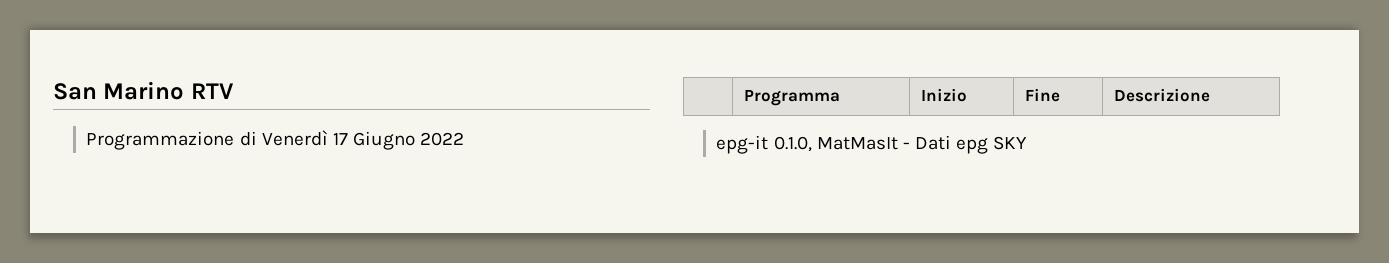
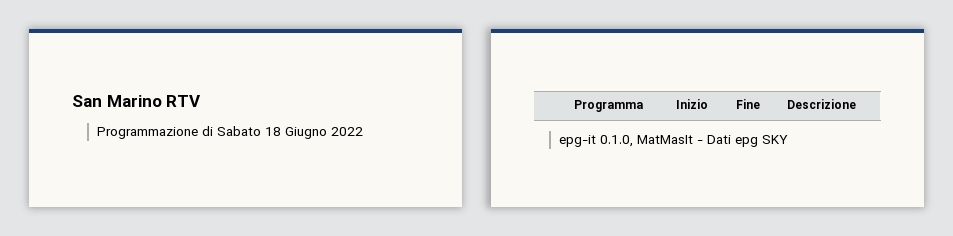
- Programmazione di Venerdì 17 Giugno 2022
+ Programmazione di Sabato 18 Giugno 2022

